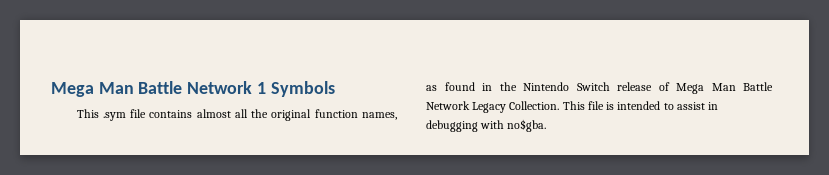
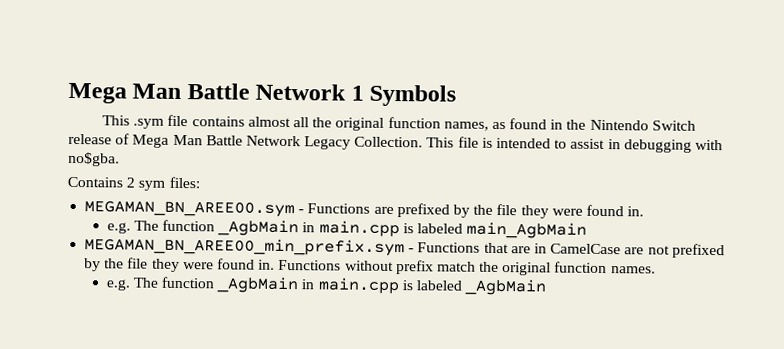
+ Contains 2 sym files:
+ MEGAMAN_BN_AREE00.sym - Functions are prefixed by the file they were found in.
+ e.g. The function _AgbMain in main.cpp is labeled main_AgbMain
+ MEGAMAN_BN_AREE00_min_prefix.sym - Functions that are in CamelCase are not prefixed by the file they were found in. Functions without prefix match the original function names.
+ e.g. The function _AgbMain in main.cpp is labeled _AgbMain

